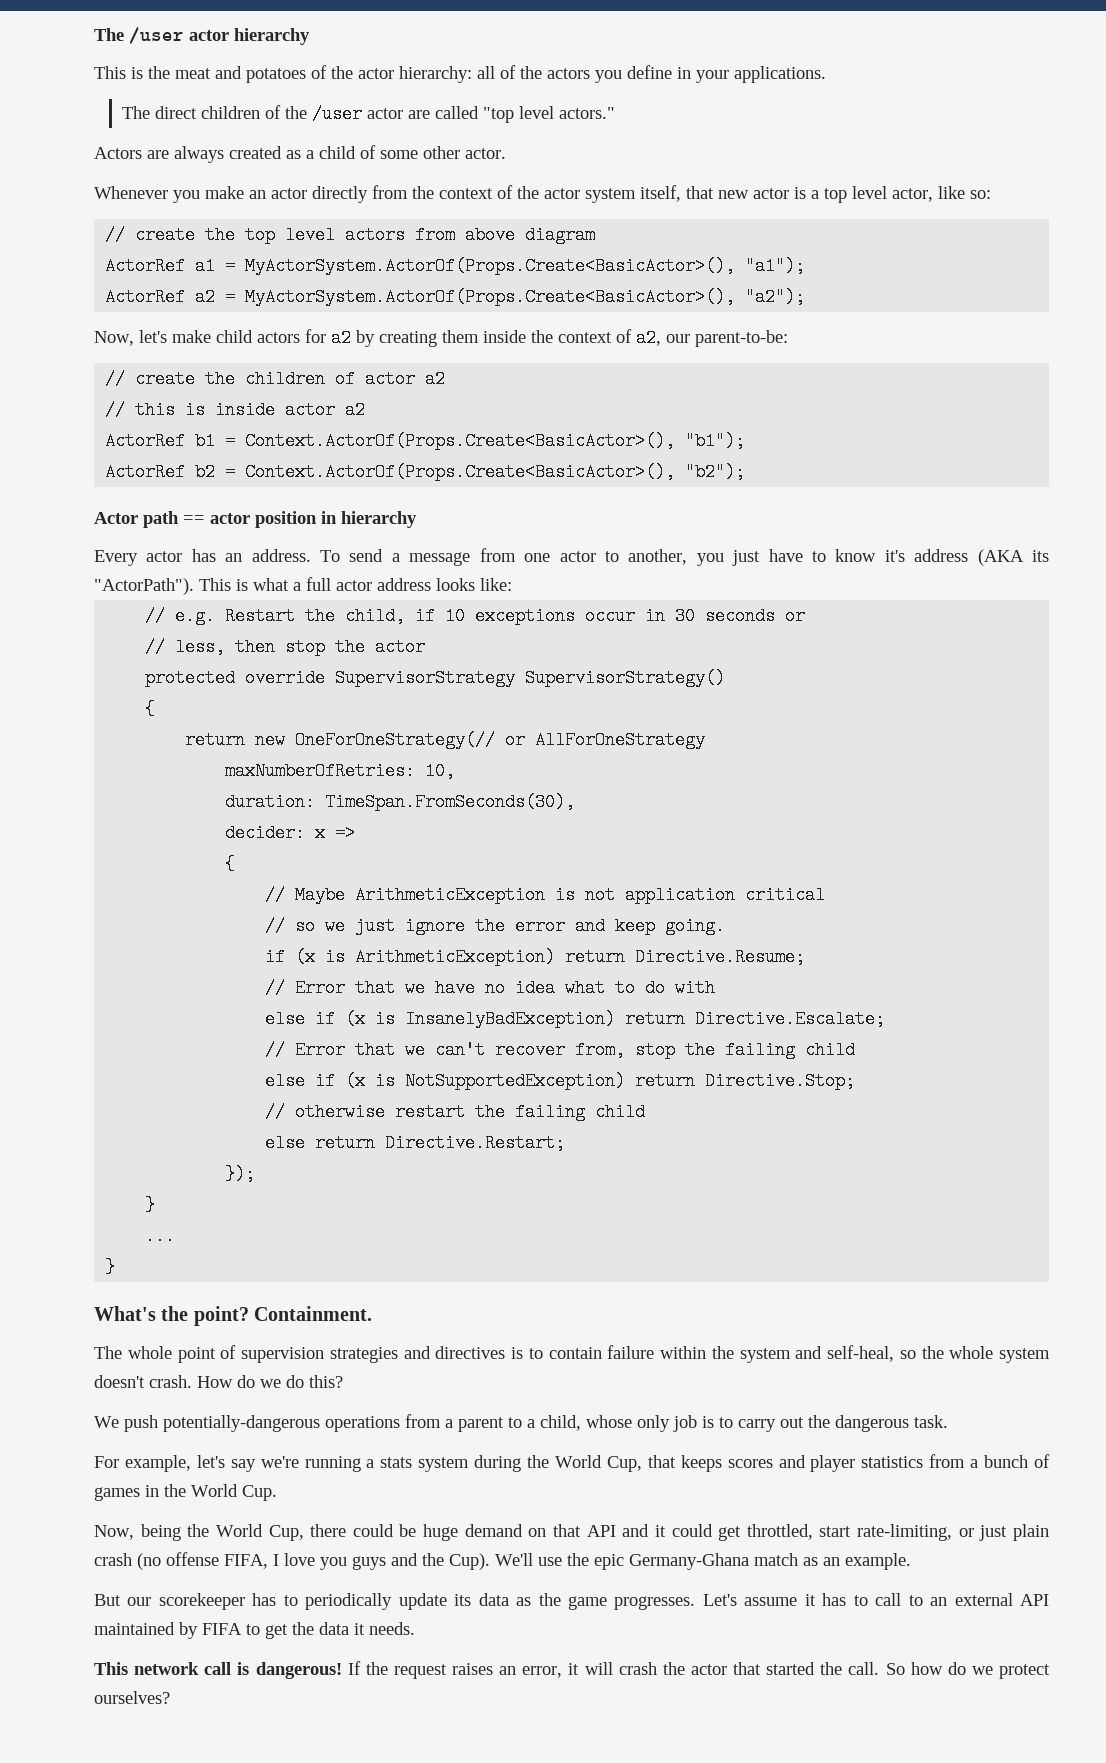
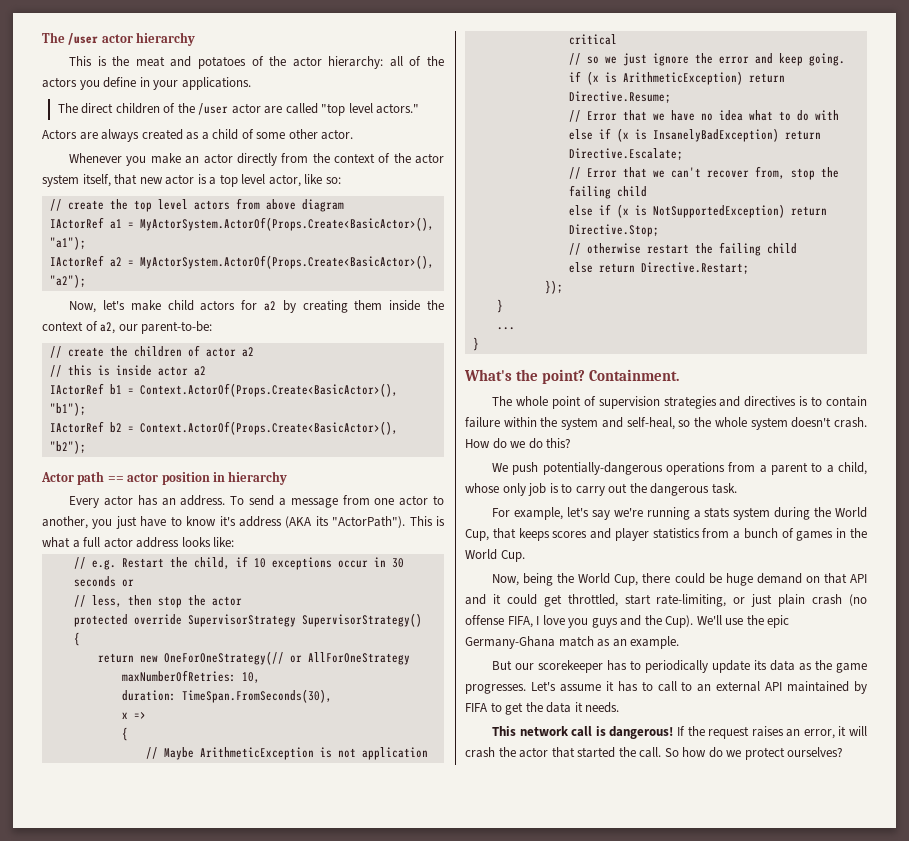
- ActorRef a1 = MyActorSystem.ActorOf(Props.Create<BasicActor>(), "a1");
+ IActorRef a1 = MyActorSystem.ActorOf(Props.Create<BasicActor>(), "a1");
- ActorRef a2 = MyActorSystem.ActorOf(Props.Create<BasicActor>(), "a2");
+ IActorRef a2 = MyActorSystem.ActorOf(Props.Create<BasicActor>(), "a2");
- ActorRef b1 = Context.ActorOf(Props.Create<BasicActor>(), "b1");
+ IActorRef b1 = Context.ActorOf(Props.Create<BasicActor>(), "b1");
- ActorRef b2 = Context.ActorOf(Props.Create<BasicActor>(), "b2");
+ IActorRef b2 = Context.ActorOf(Props.Create<BasicActor>(), "b2");
- decider: x =>
+ x =>

